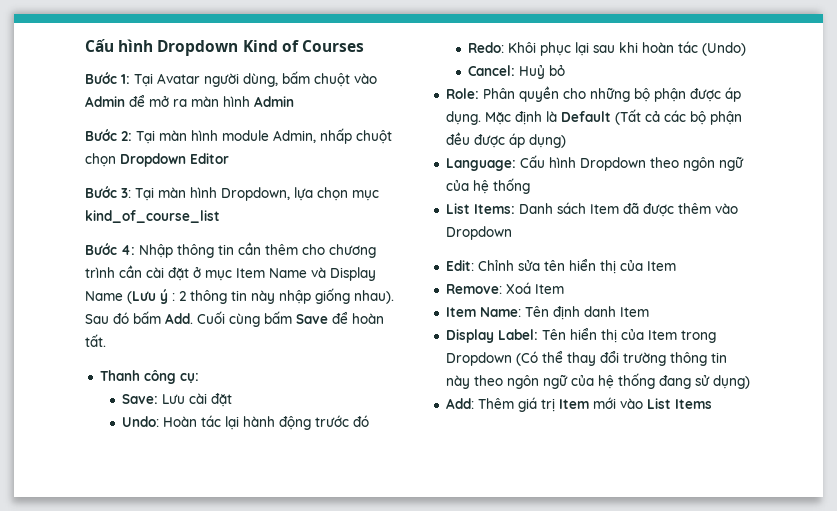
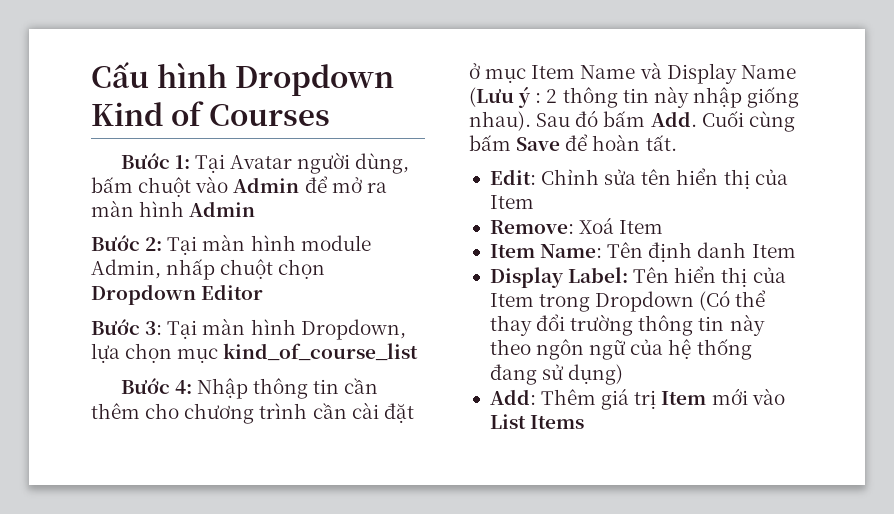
- Thanh công cụ:
- Save: Lưu cài đặt
- Undo: Hoàn tác lại hành động trước đó
- Redo: Khôi phục lại sau khi hoàn tác (Undo)
- Cancel: Huỷ bỏ
- Role: Phân quyền cho những bộ phận được áp dụng. Mặc định là Default (Tất cả các bộ phận đều được áp dụng)
- Language: Cấu hình Dropdown theo ngôn ngữ của hệ thống
- List Items: Danh sách Item đã được thêm vào Dropdown

